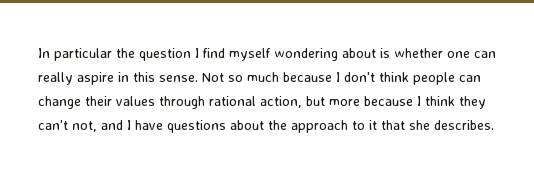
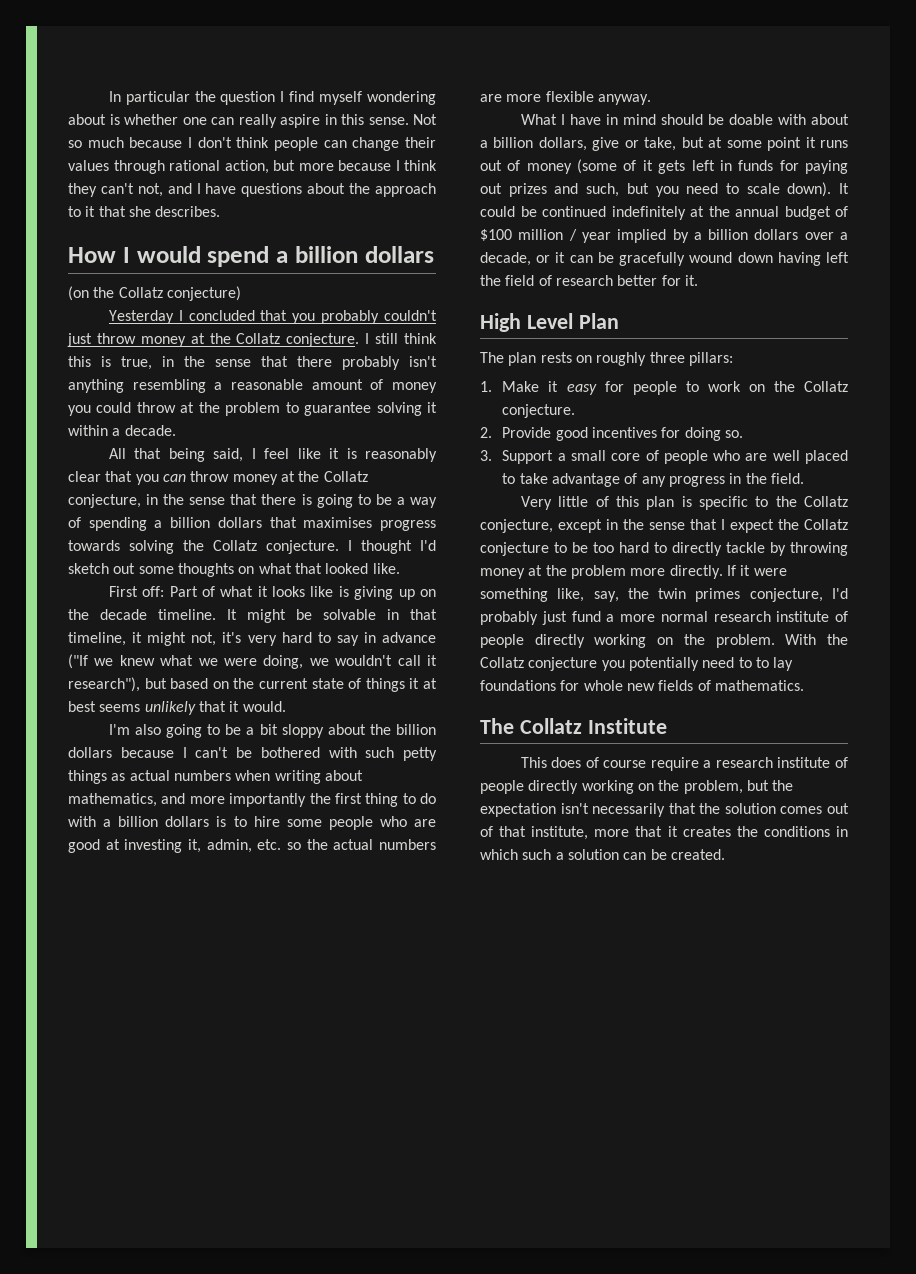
+ How I would spend a billion dollars
+ (on the Collatz conjecture)
+ Yesterday I concluded that you probably couldn't just throw money at the Collatz conjecture. I still think this is true, in the sense that there probably isn't anything resembling a reasonable amount of money you could throw at the problem to guarantee solving it within a decade.
+ All that being said, I feel like it is reasonably clear that you can throw money at the Collatz conjecture, in the sense that there is going to be a way of spending a billion dollars that maximises progress towards solving the Collatz conjecture. I thought I'd sketch out some thoughts on what that looked like.
+ First off: Part of what it looks like is giving up on the decade timeline. It might be solvable in that timeline, it might not, it's very hard to say in advance ("If we knew what we were doing, we wouldn't call it research"), but based on the current state of things it at best seems unlikely that it would.
+ I'm also going to be a bit sloppy about the billion dollars because I can't be bothered with such petty things as actual numbers when writing about mathematics, and more importantly the first thing to do with a billion dollars is to hire some people who are good at investing it, admin, etc. so the actual numbers are more flexible anyway.
+ What I have in mind should be doable with about a billion dollars, give or take, but at some point it runs out of money (some of it gets left in funds for paying out prizes and such, but you need to scale down). It could be continued indefinitely at the annual budget of $100 million / year implied by a billion dollars over a decade, or it can be gracefully wound down having left the field of research better for it.
+ High Level Plan
+ The plan rests on roughly three pillars:
+ 1. Make it easy for people to work on the Collatz conjecture.
+ 2. Provide good incentives for doing so.
+ 3. Support a small core of people who are well placed to take advantage of any progress in the field.
+ Very little of this plan is specific to the Collatz conjecture, except in the sense that I expect the Collatz conjecture to be too hard to directly tackle by throwing money at the problem more directly. If it were something like, say, the twin primes conjecture, I'd probably just fund a more normal research institute of people directly working on the problem. With the Collatz conjecture you potentially need to to lay foundations for whole new fields of mathematics.
+ The Collatz Institute
+ This does of course require a research institute of people directly working on the problem, but the expectation isn't necessarily that the solution comes out of that institute, more that it creates the conditions in which such a solution can be created.

